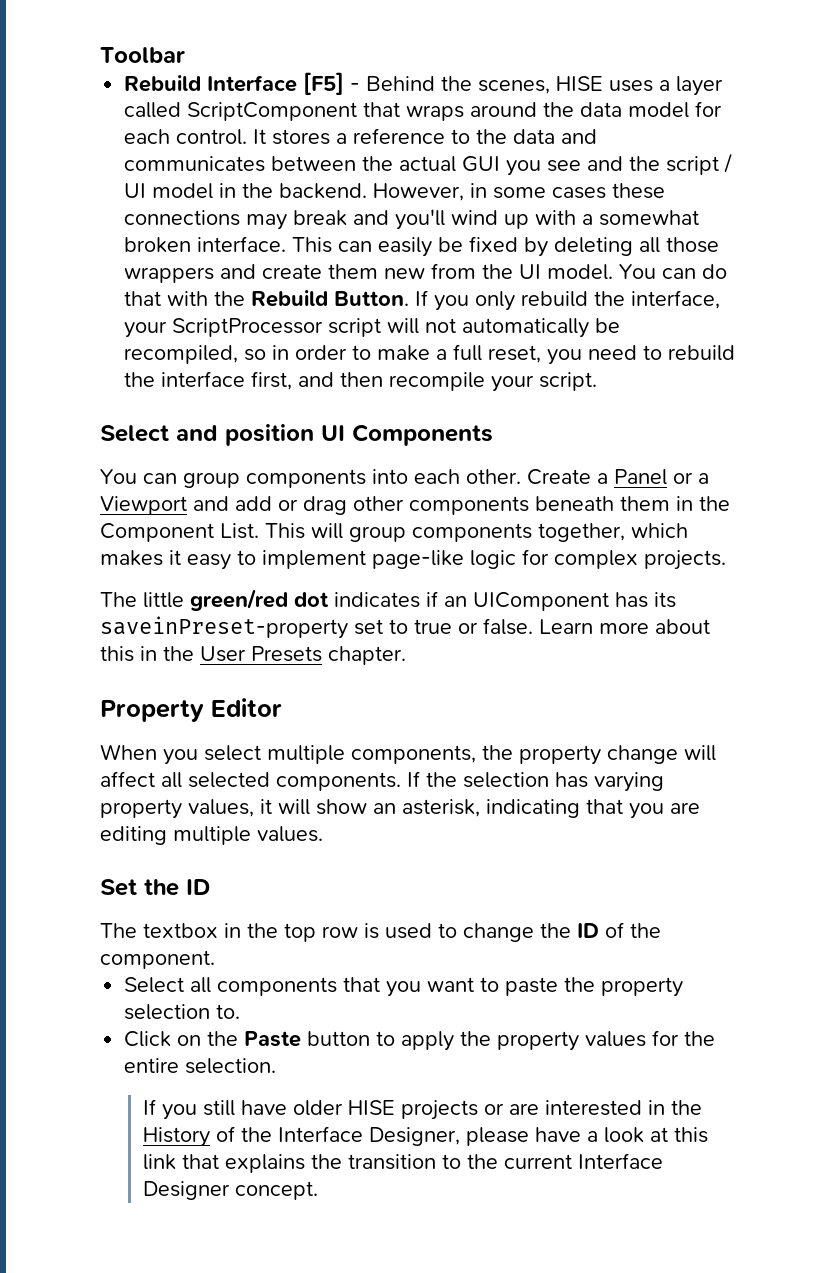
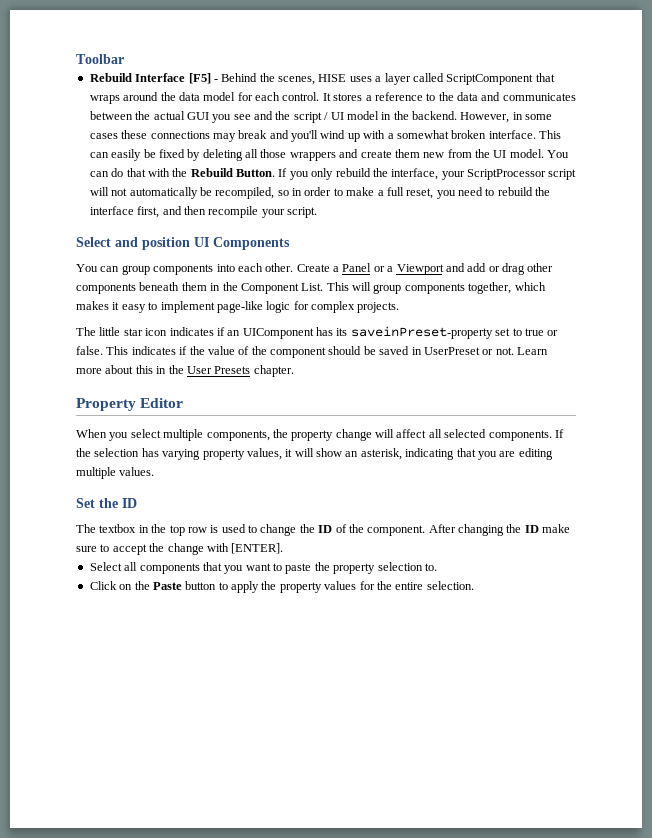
- The little green/red dot indicates if an UIComponent has its saveinPreset-property set to true or false.
+ The little star icon indicates if an UIComponent has its saveinPreset-property set to true or false.
+ This indicates if the value of the component should be saved in UserPreset or not.
+ After changing the ID make sure to accept the change with [ENTER].
- If you still have older HISE projects or are interested in the History of the Interface Designer, please have a look at this link that explains the transition to the current Interface Designer concept.

